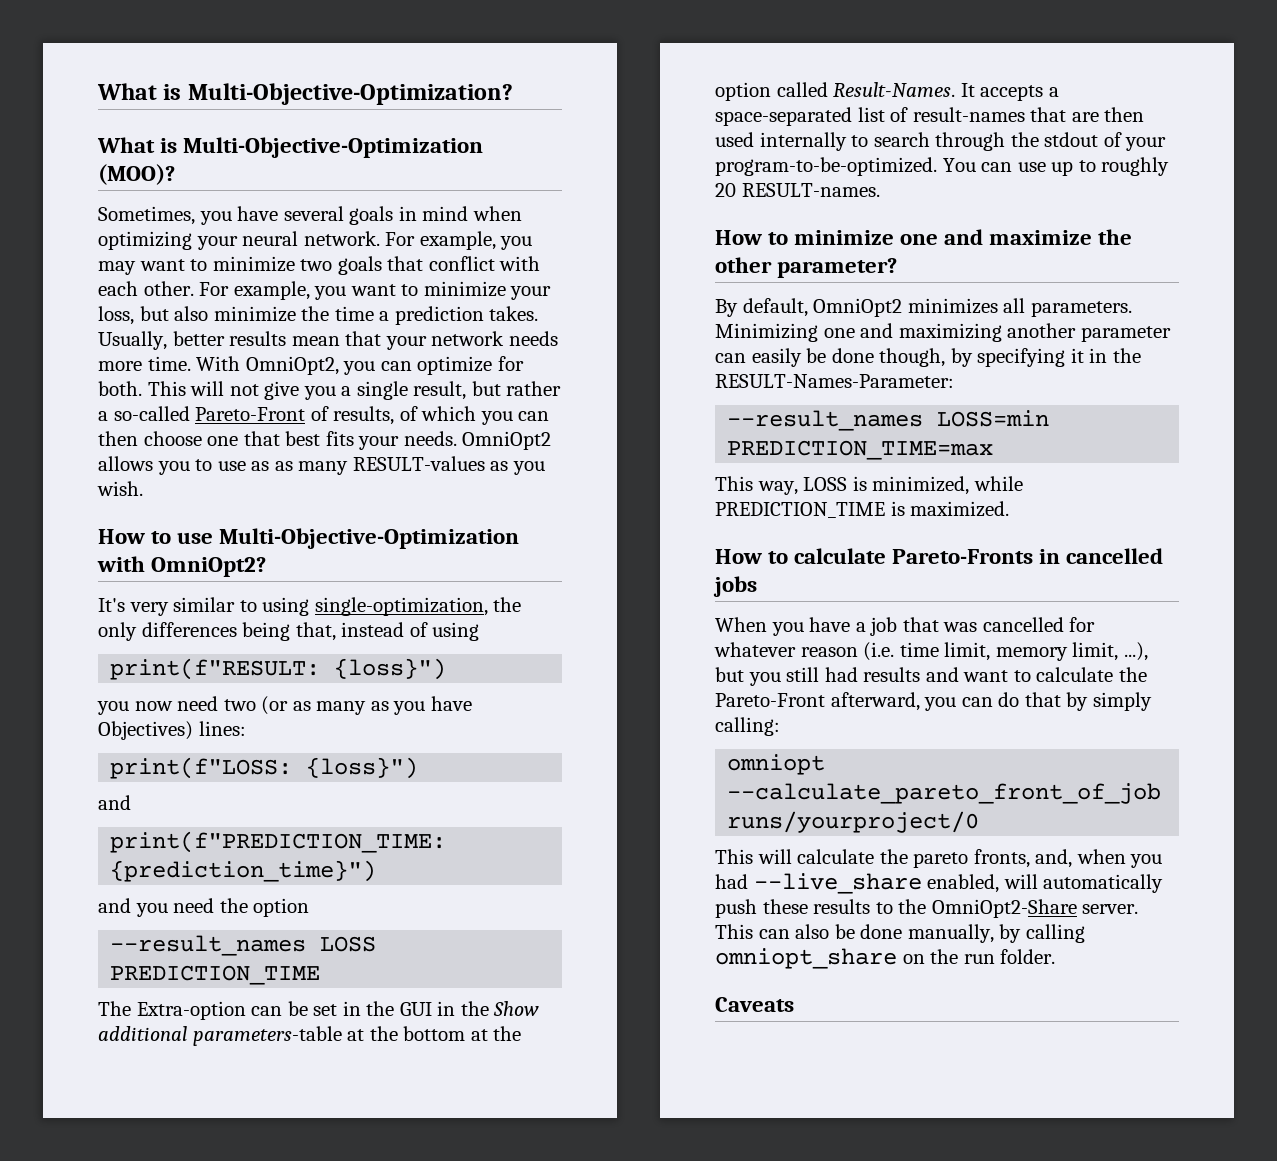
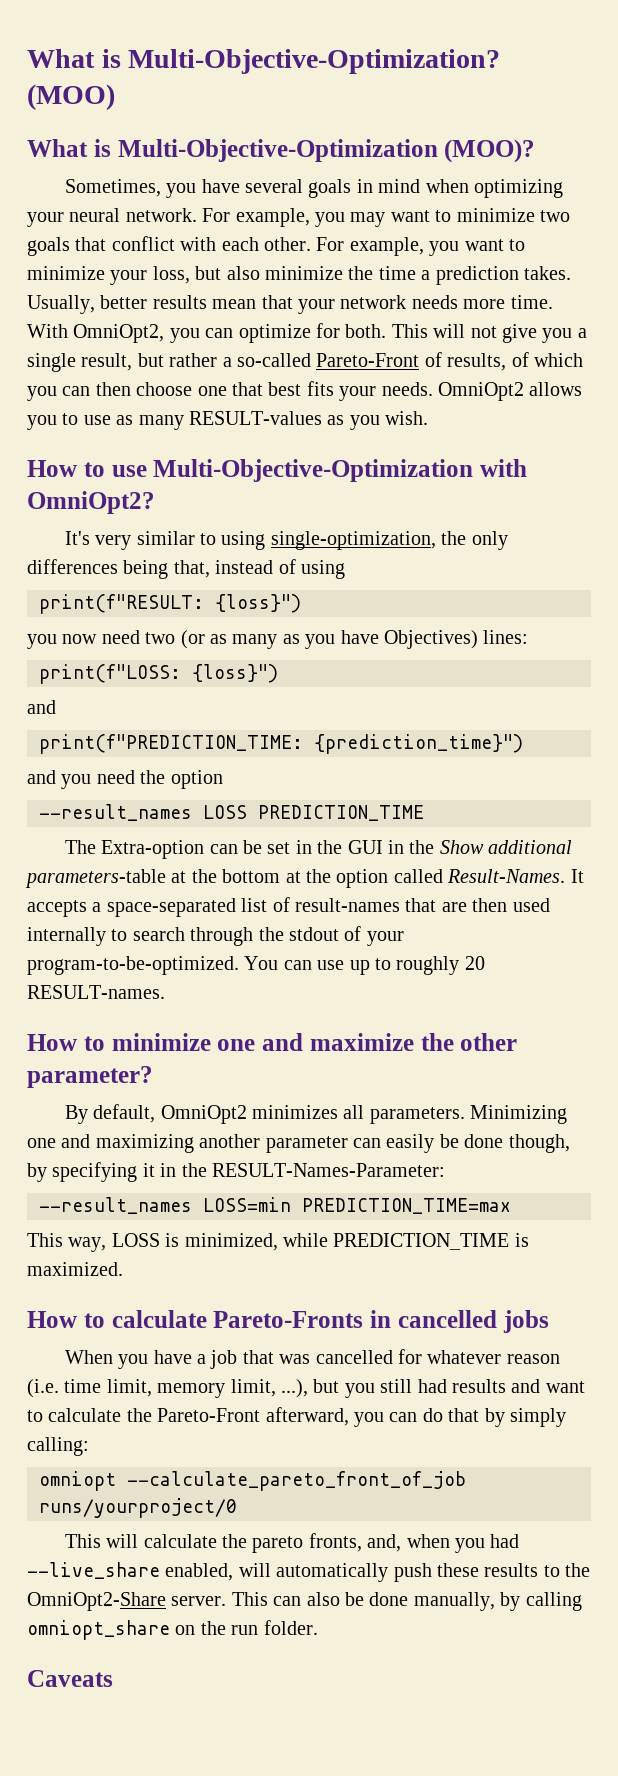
+ (MOO)
- OmniOpt2 allows you to use as as many RESULT-values as you wish.
+ OmniOpt2 allows you to use as many RESULT-values as you wish.

